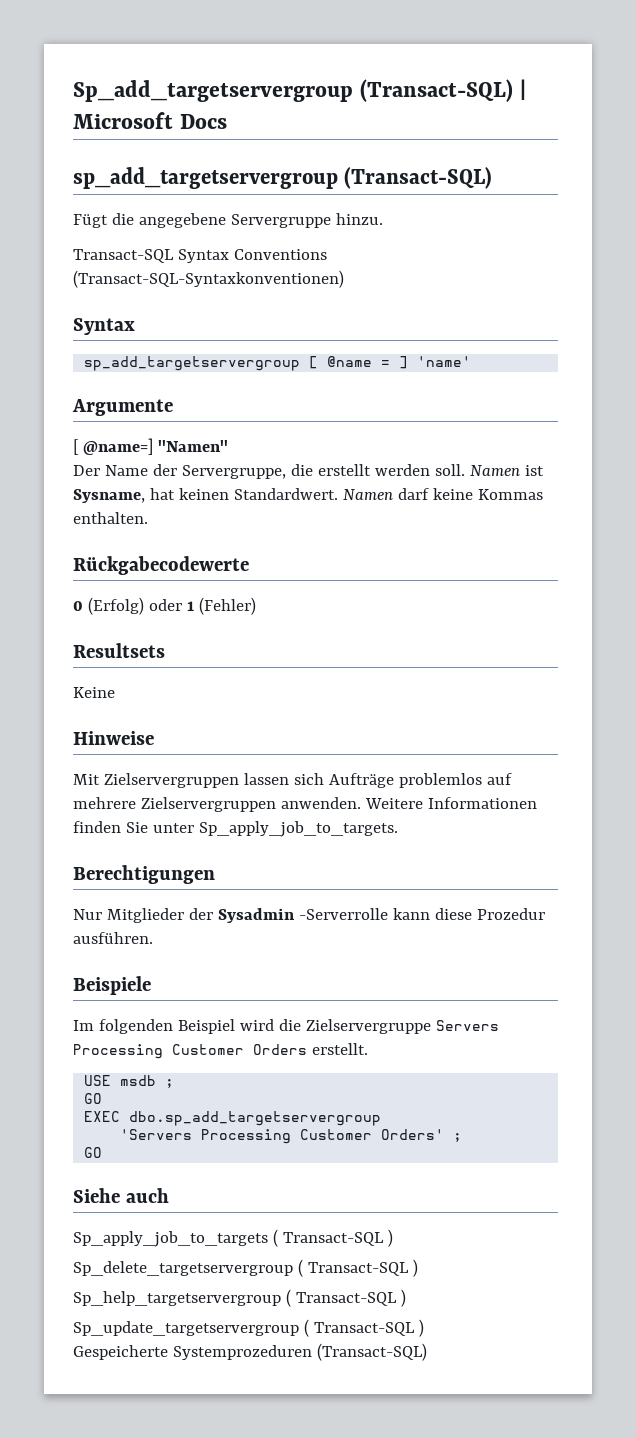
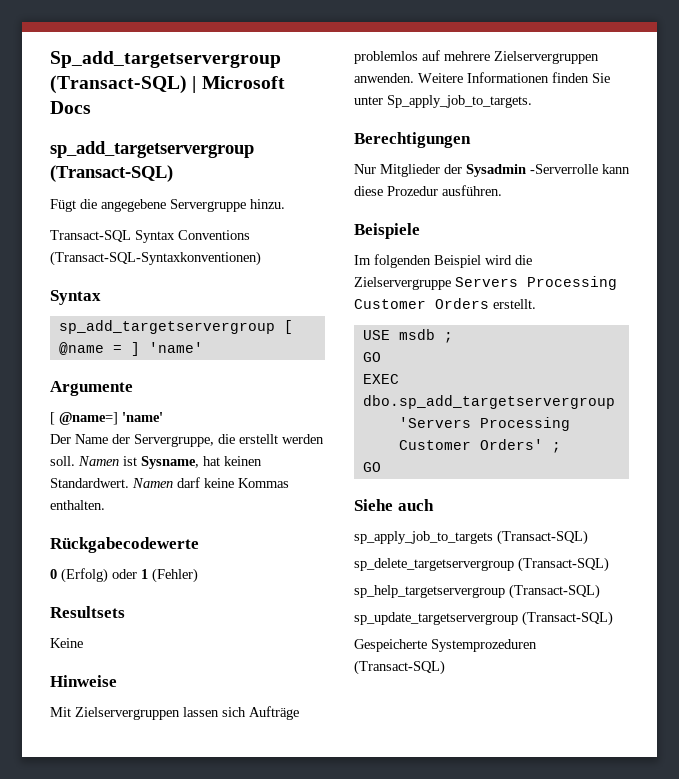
- [ @name=] "Namen"
+ [ @name=] 'name'
- Sp_apply_job_to_targets ( Transact-SQL )
- Sp_delete_targetservergroup ( Transact-SQL )
- Sp_help_targetservergroup ( Transact-SQL )
- Sp_update_targetservergroup ( Transact-SQL )
+ sp_apply_job_to_targets (Transact-SQL)
+ sp_delete_targetservergroup (Transact-SQL)
+ sp_help_targetservergroup (Transact-SQL)
+ sp_update_targetservergroup (Transact-SQL)

